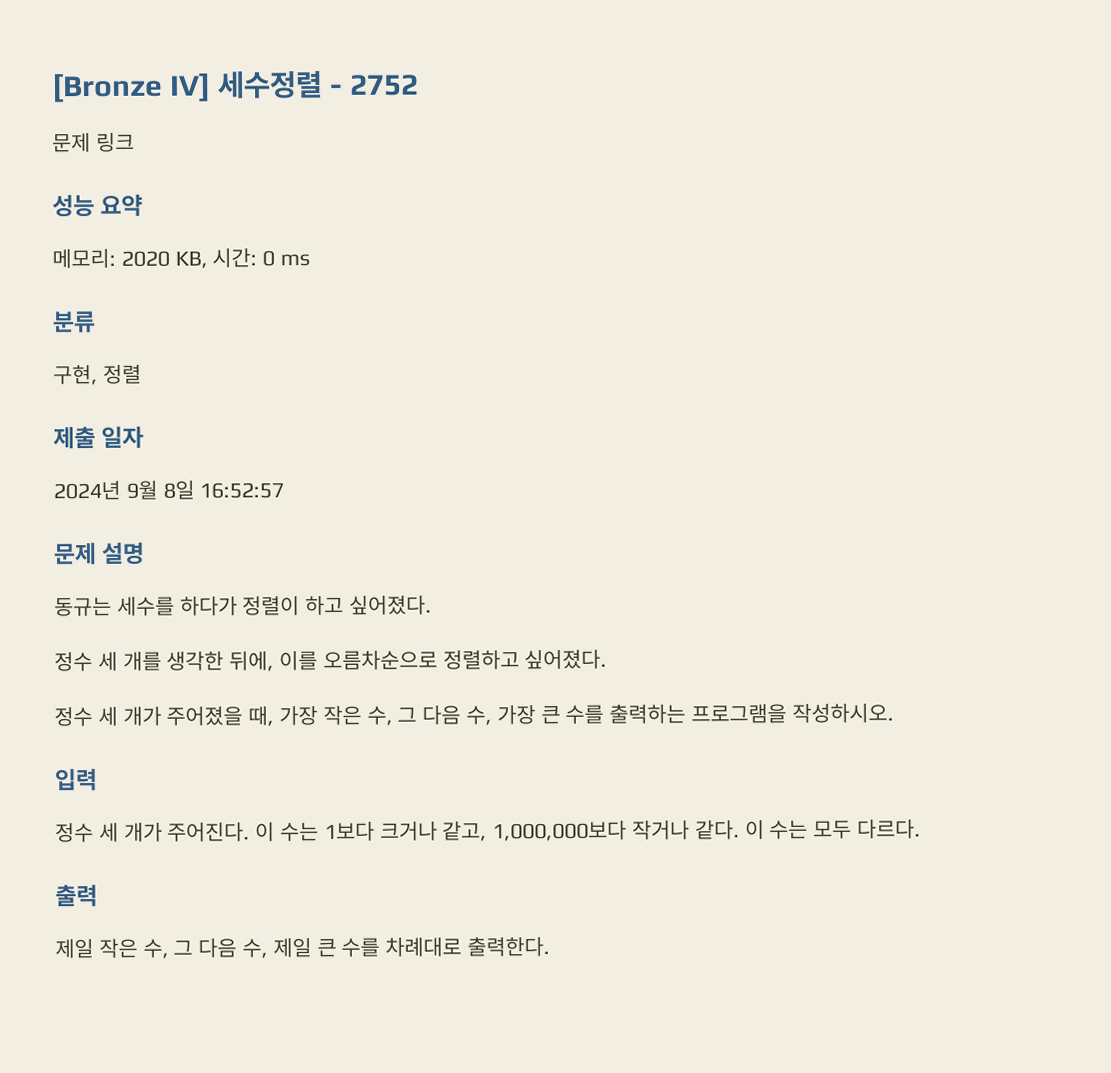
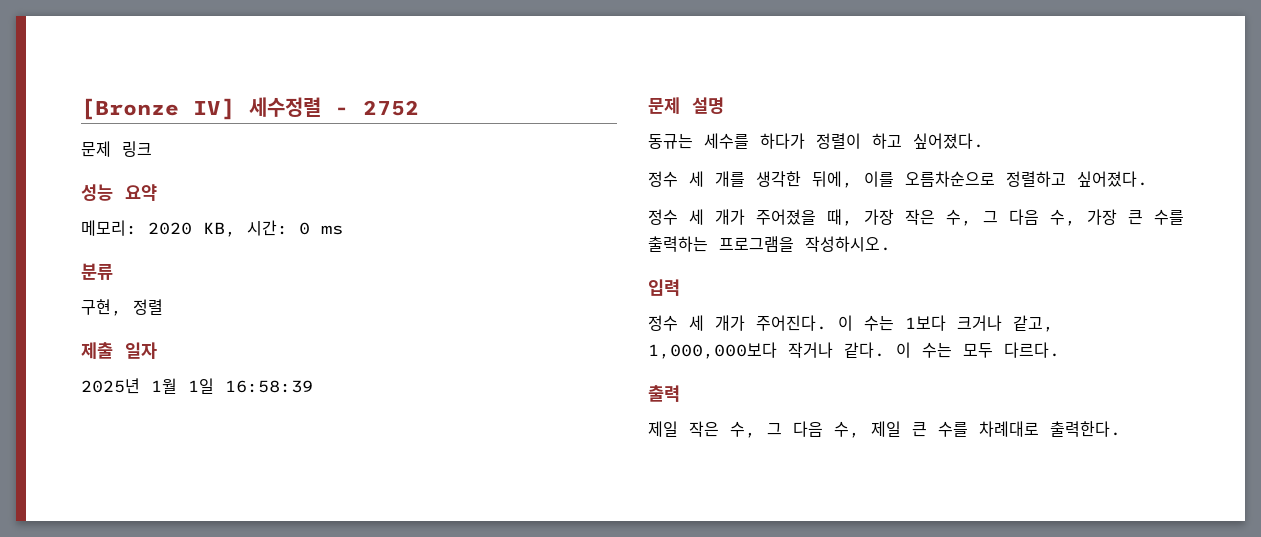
- 2024년 9월 8일 16:52:57
+ 2025년 1월 1일 16:58:39

